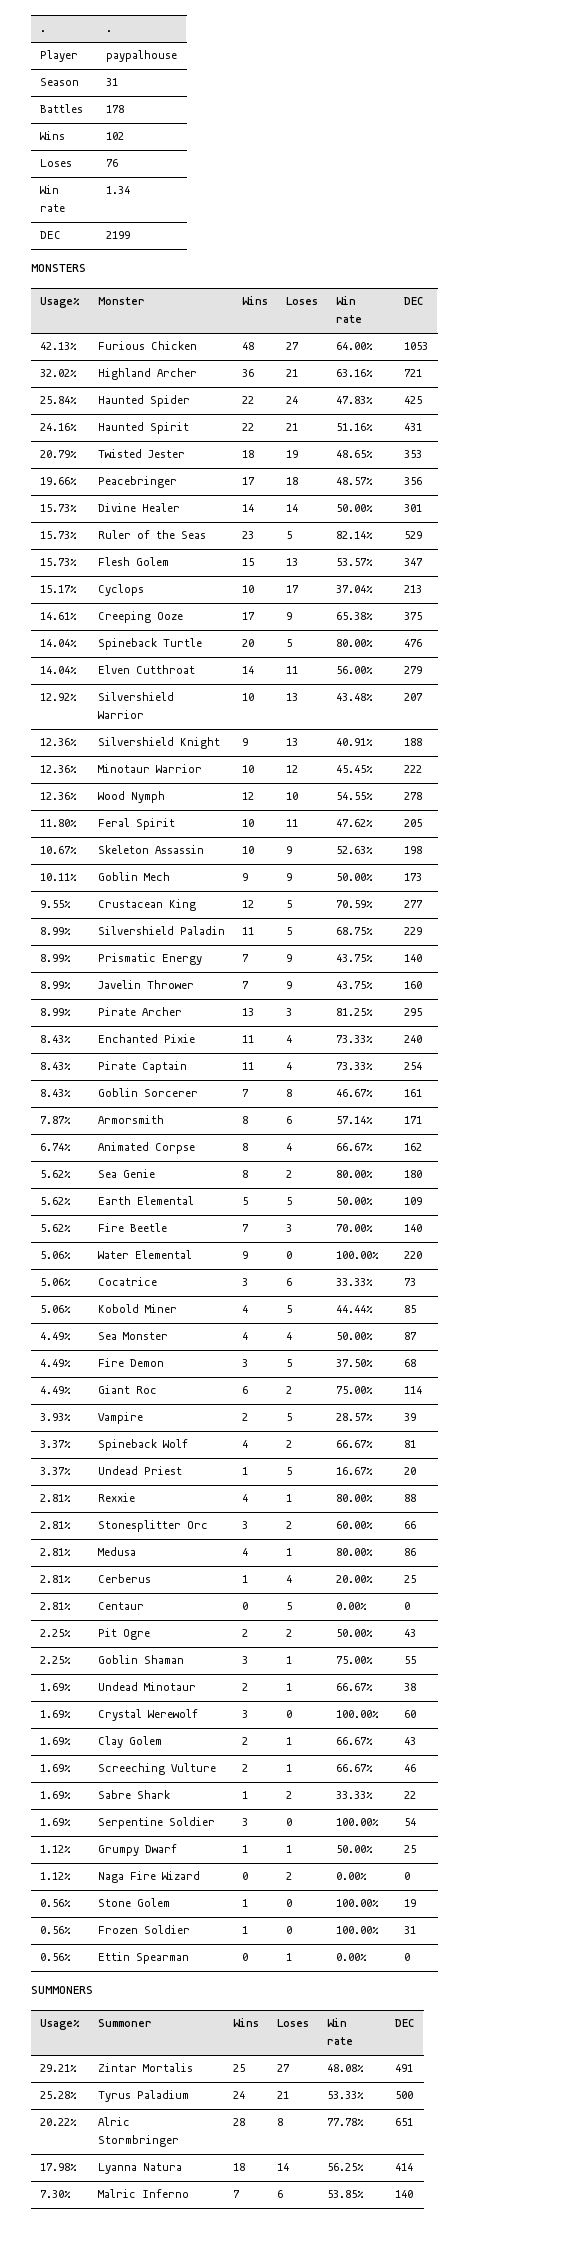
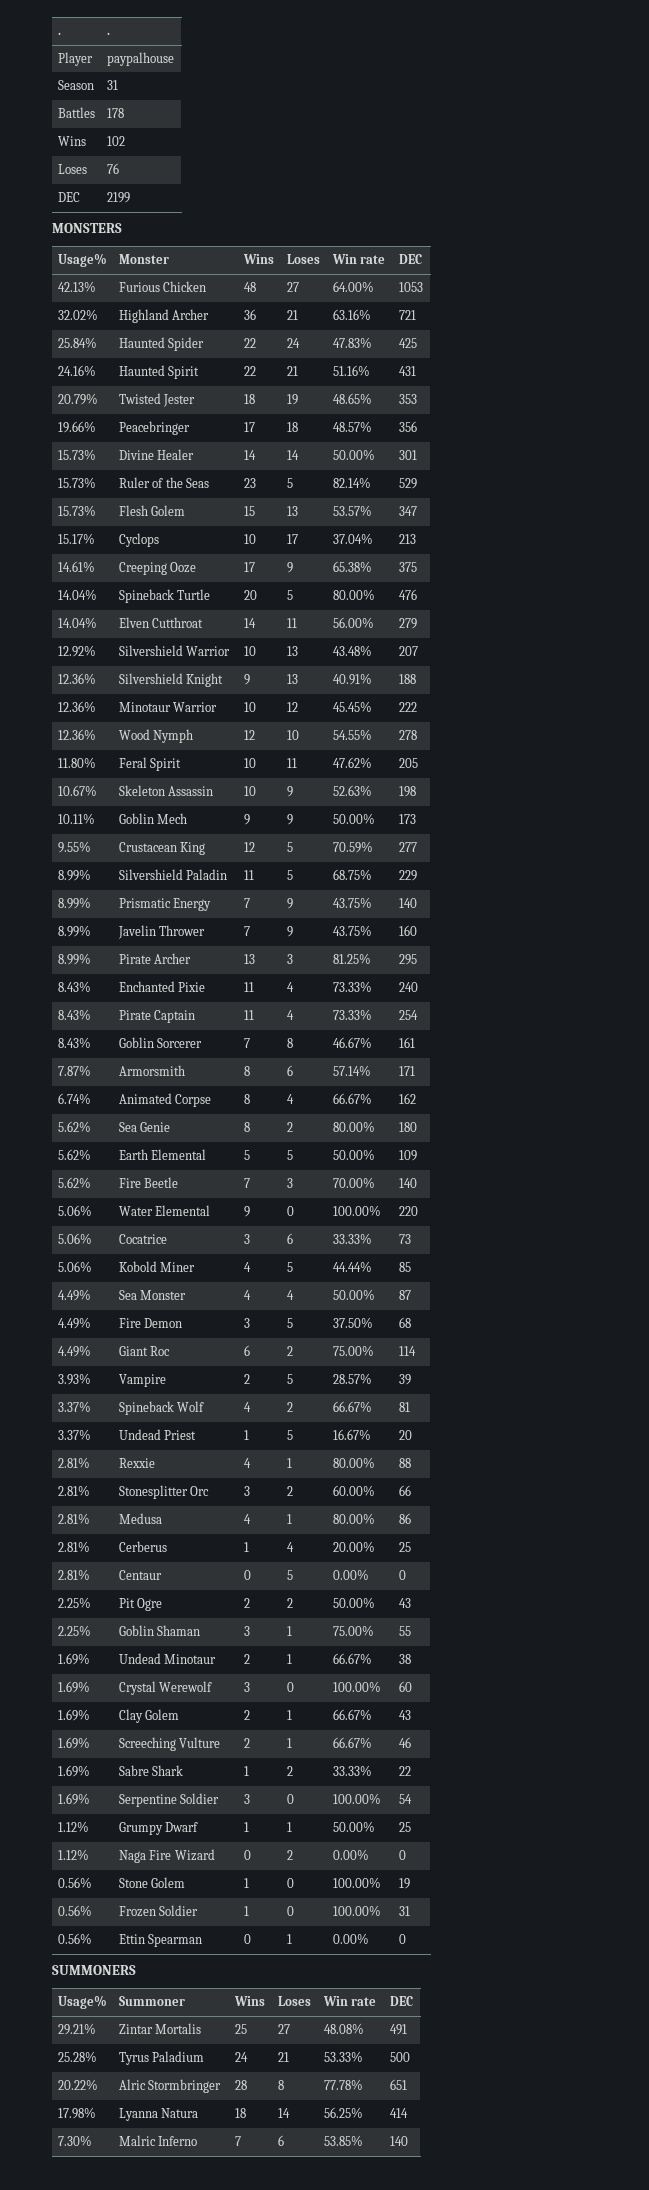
- Win rate | 1.34

